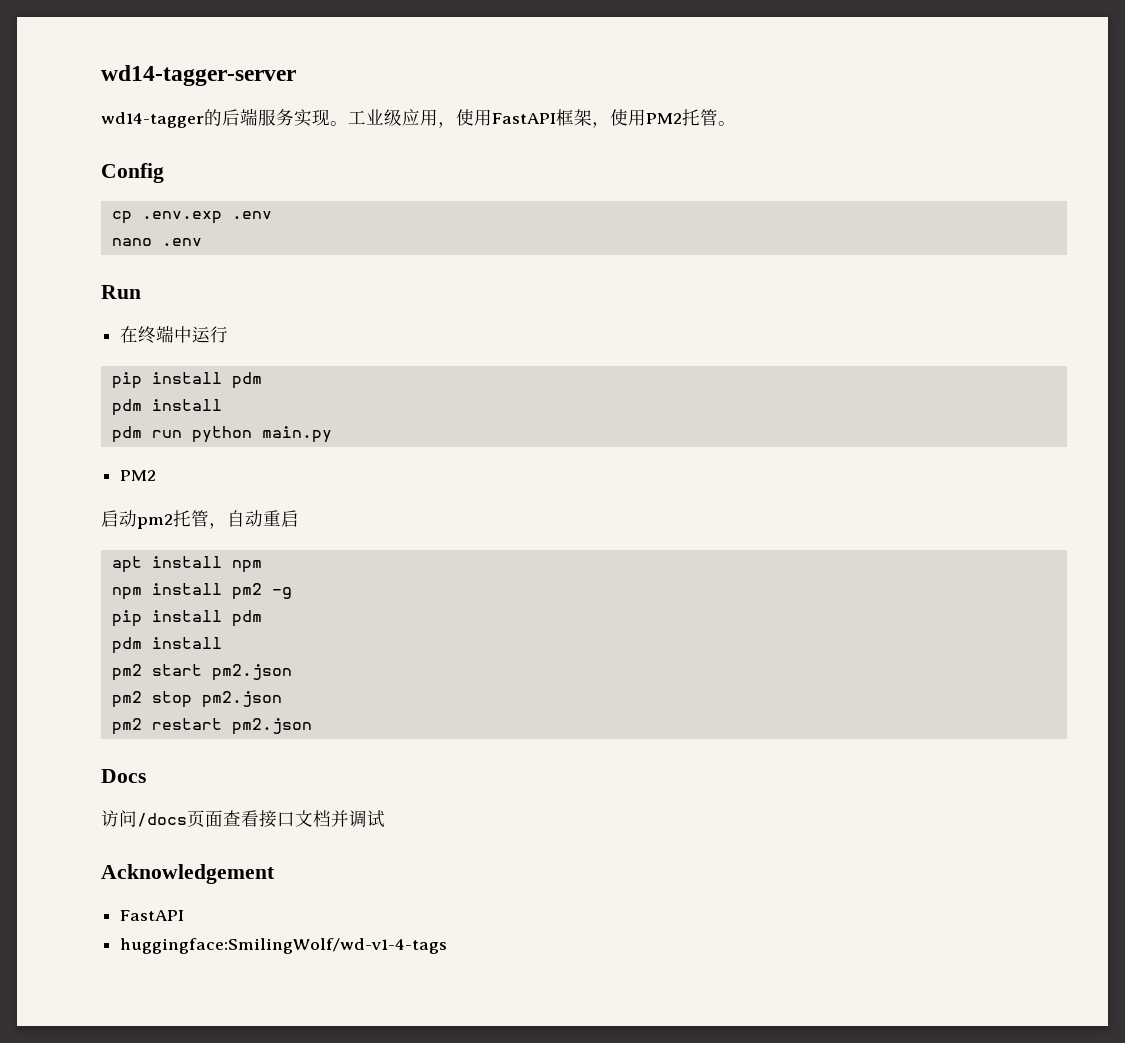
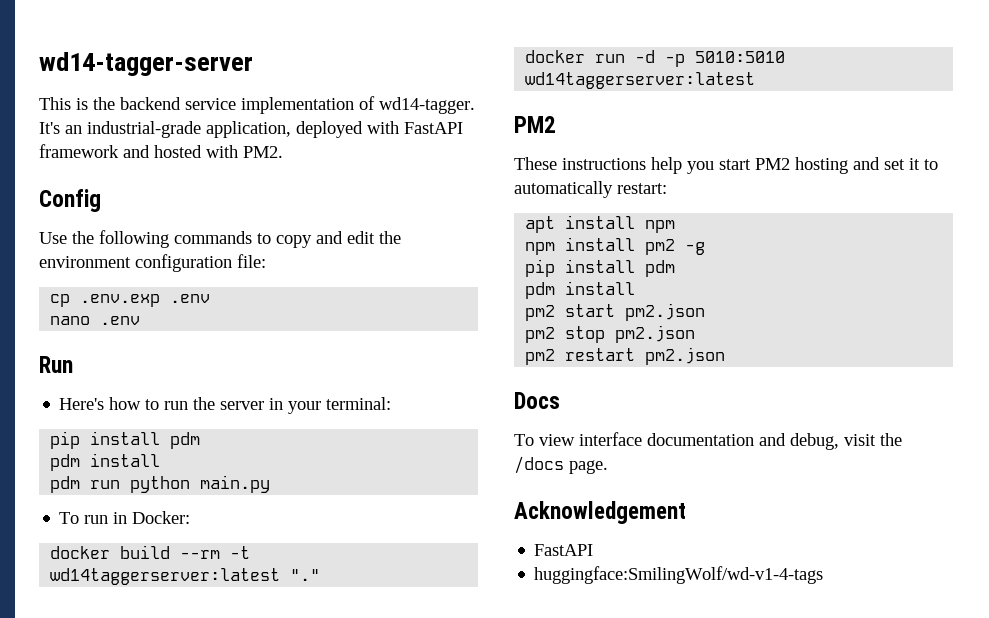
- wd14-tagger的后端服务实现。工业级应用，使用FastAPI框架，使用PM2托管。
+ This is the backend service implementation of wd14-tagger. It's an industrial-grade application, deployed with FastAPI framework and hosted with PM2.
  Config
+ Use the following commands to copy and edit the environment configuration file:
- 在终端中运行
+ Here's how to run the server in your terminal:
  pdm run python main.py
+ To run in Docker:
+ docker build --rm -t wd14taggerserver:latest "."
+ docker run -d -p 5010:5010 wd14taggerserver:latest
  PM2
- 启动pm2托管，自动重启
+ These instructions help you start PM2 hosting and set it to automatically restart:
- 访问/docs页面查看接口文档并调试
+ To view interface documentation and debug, visit the /docs page.

